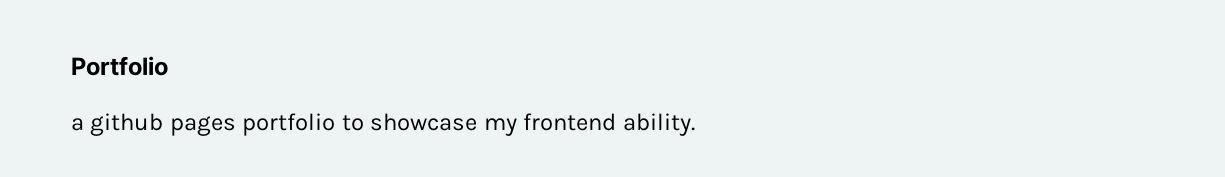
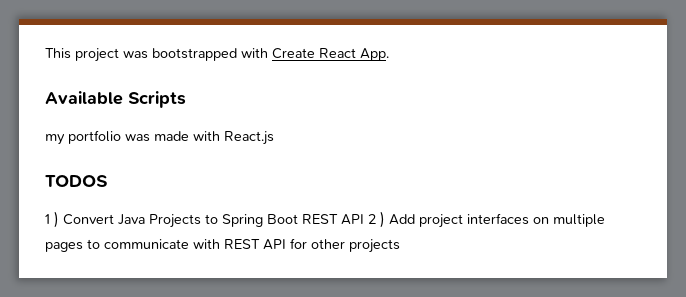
- Portfolio
- a github pages portfolio to showcase my frontend ability.
+ This project was bootstrapped with Create React App.
+ Available Scripts
+ my portfolio was made with React.js
+ TODOS
+ 1 ) Convert Java Projects to Spring Boot REST API 2 ) Add project interfaces on multiple pages to communicate with REST API for other projects

